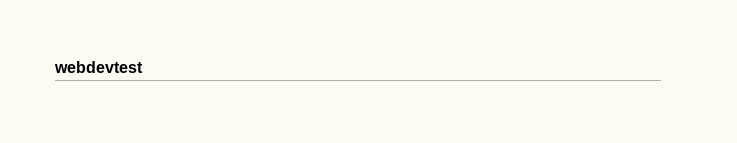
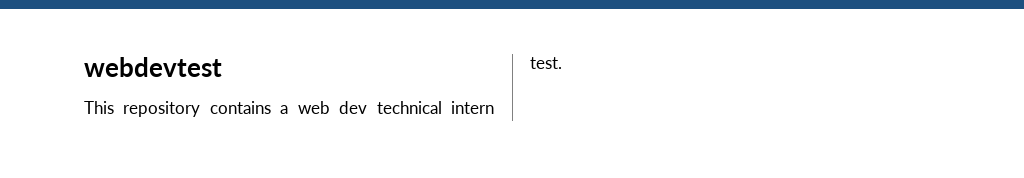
+ This repository contains a web dev technical intern test.

